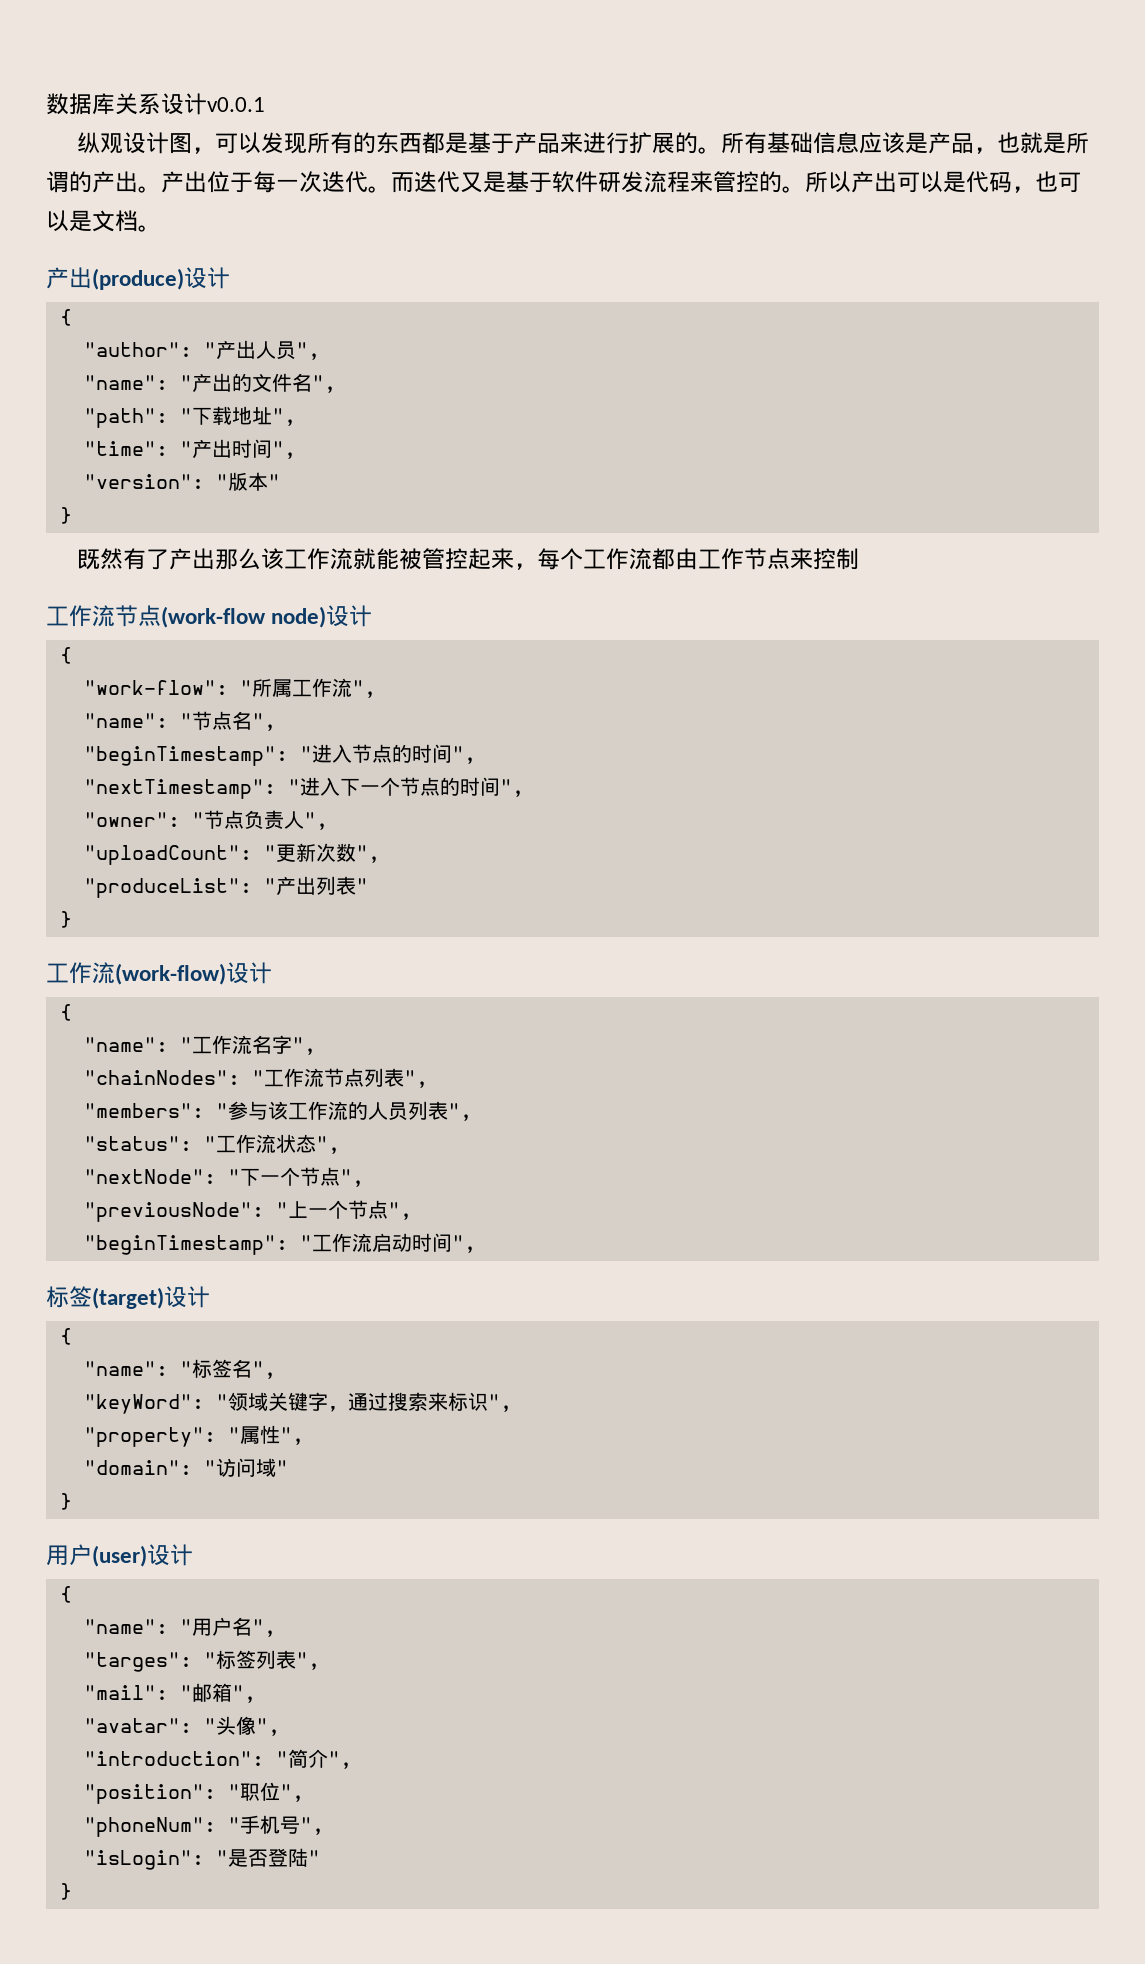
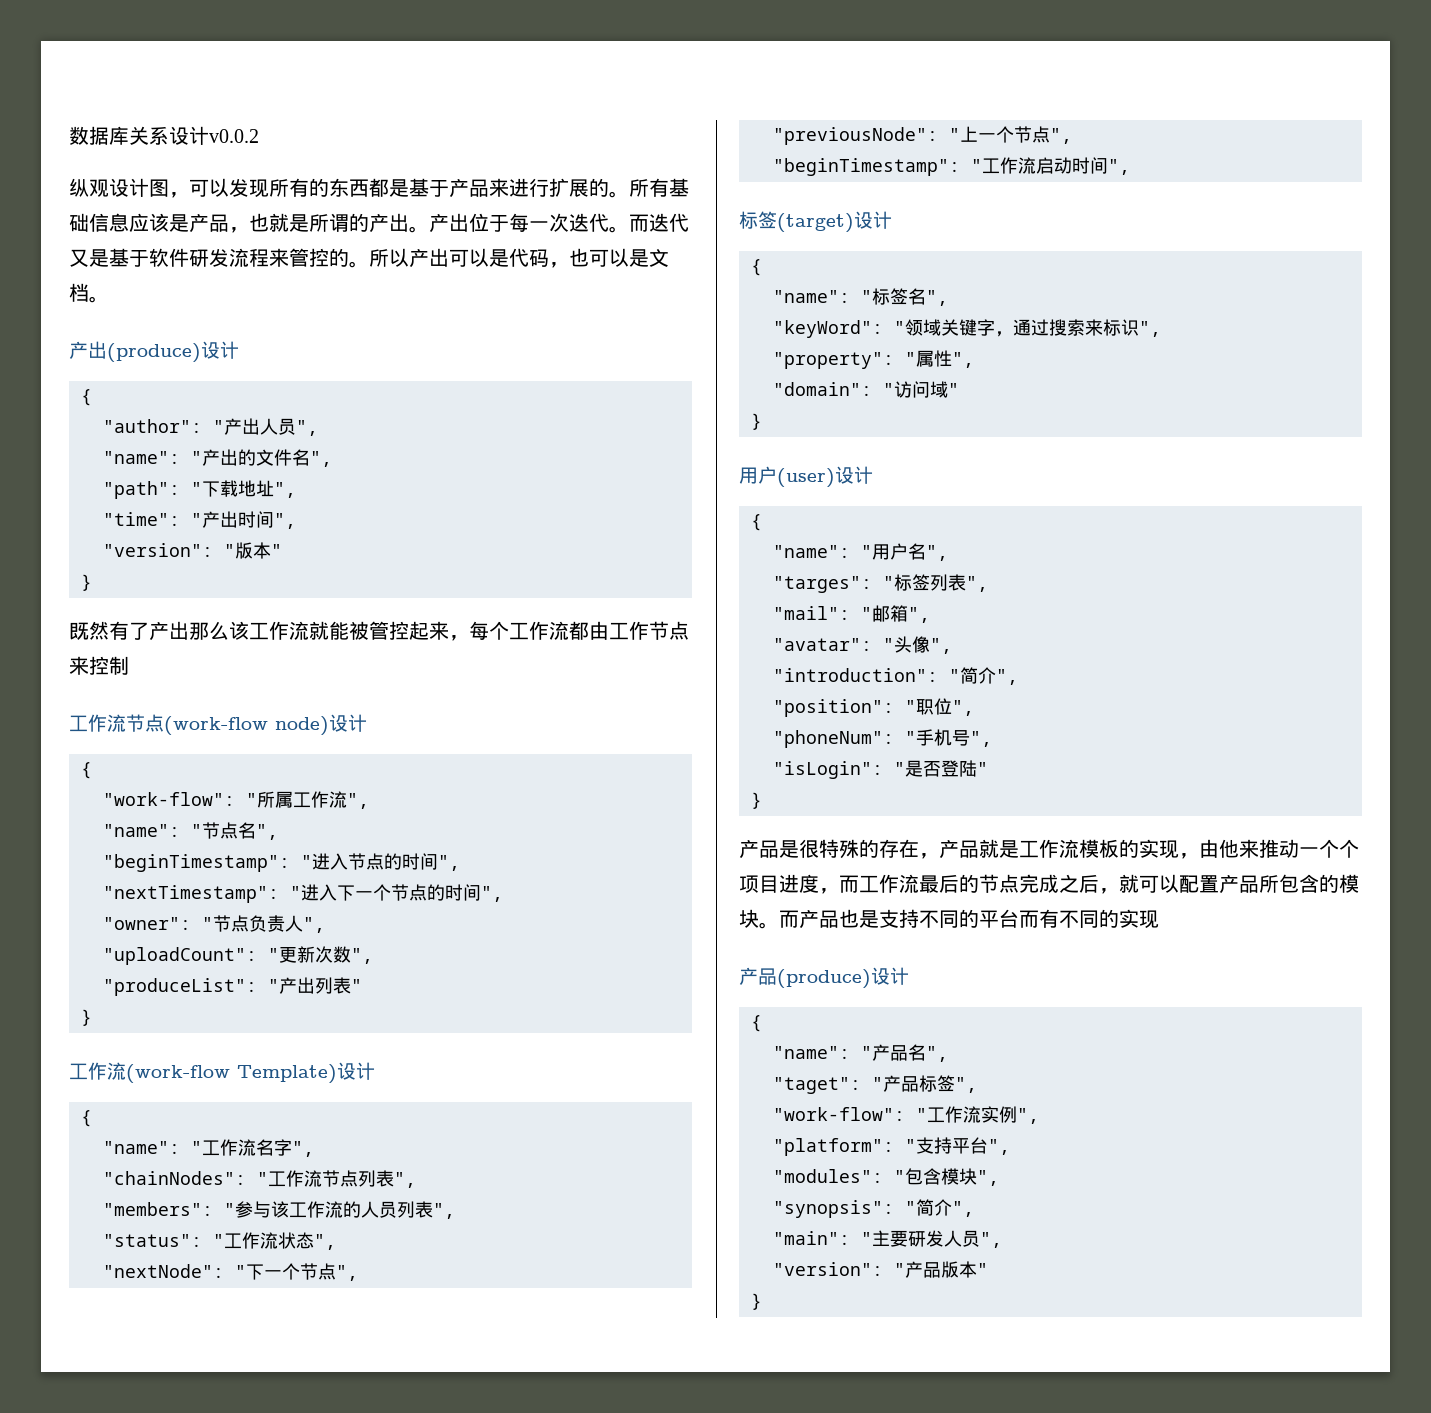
- 数据库关系设计v0.0.1
+ 数据库关系设计v0.0.2
- 工作流(work-flow)设计
+ 工作流(work-flow Template)设计
+ 产品是很特殊的存在，产品就是工作流模板的实现，由他来推动一个个项目进度，而工作流最后的节点完成之后，就可以配置产品所包含的模块。而产品也是支持不同的平台而有不同的实现
+ 产品(produce)设计
+ {
+ "name": "产品名",
+ "taget": "产品标签",
+ "work-flow": "工作流实例",
+ "platform": "支持平台",
+ "modules": "包含模块",
+ "synopsis": "简介",
+ "main": "主要研发人员",
+ "version": "产品版本"
+ }

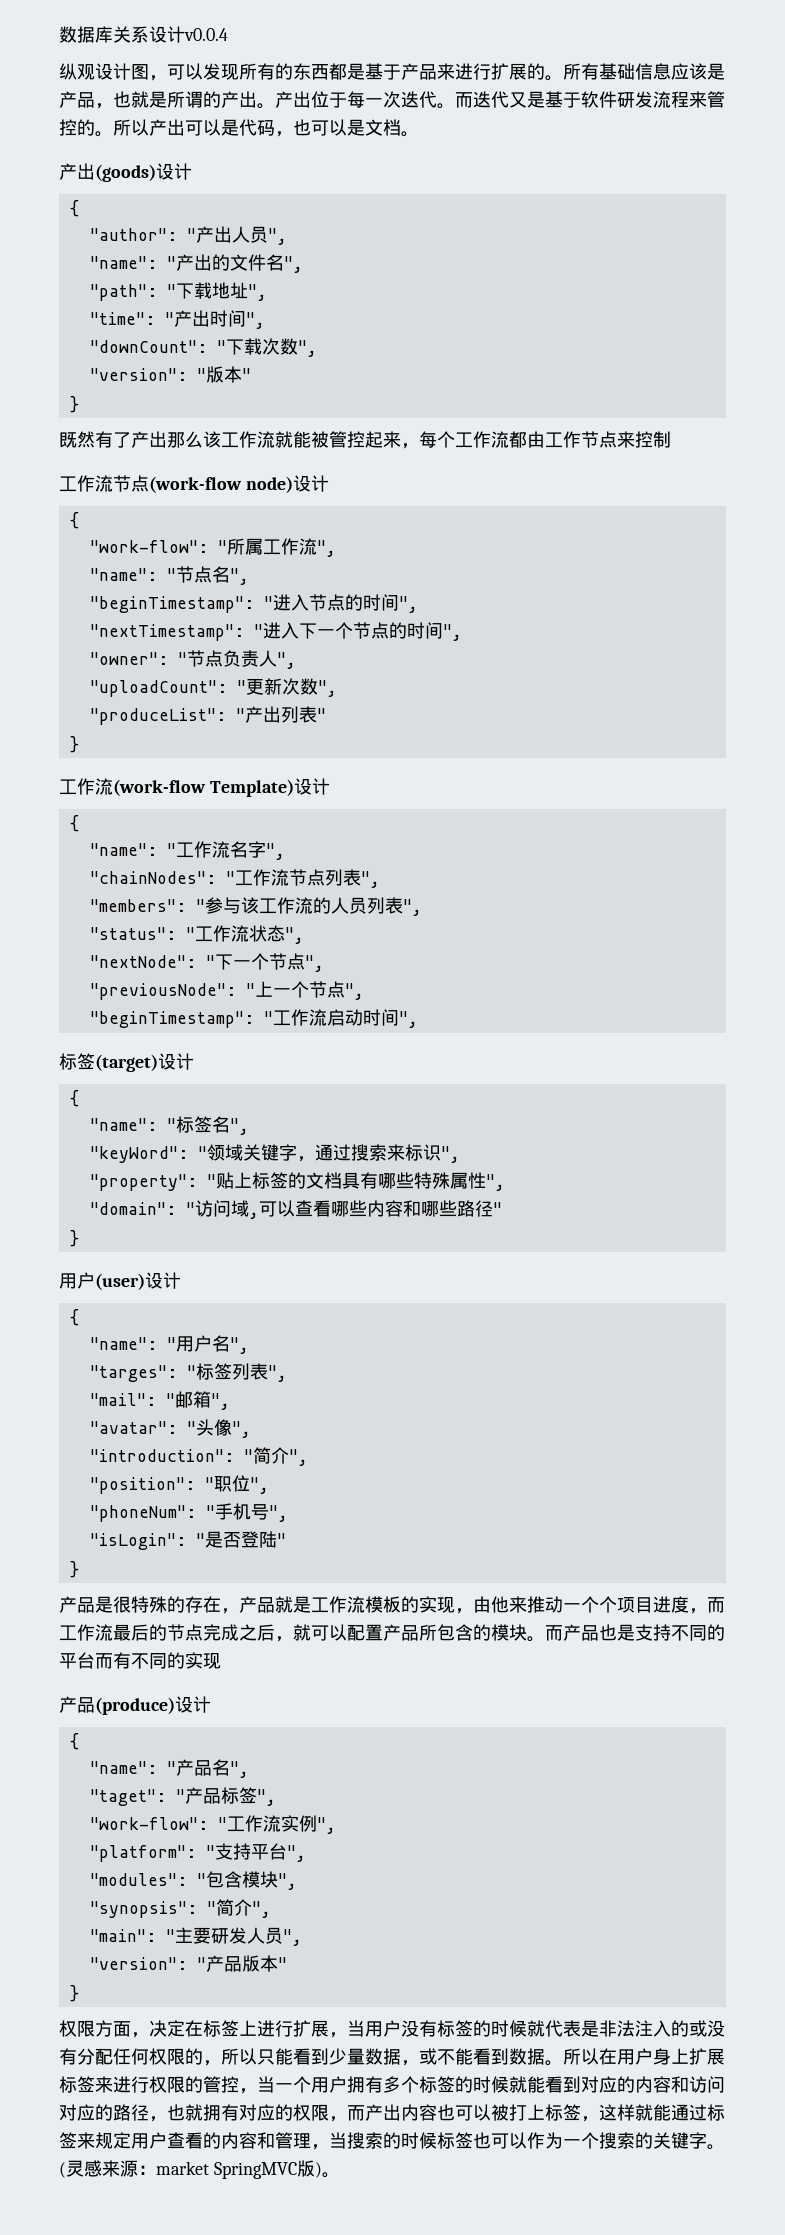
- 数据库关系设计v0.0.2
+ 数据库关系设计v0.0.4
- 产出(produce)设计
+ 产出(goods)设计
+ "downCount": "下载次数",
- "property": "属性",
+ "property": "贴上标签的文档具有哪些特殊属性",
- "domain": "访问域"
+ "domain": "访问域,可以查看哪些内容和哪些路径"
+ 权限方面，决定在标签上进行扩展，当用户没有标签的时候就代表是非法注入的或没有分配任何权限的，所以只能看到少量数据，或不能看到数据。所以在用户身上扩展标签来进行权限的管控，当一个用户拥有多个标签的时候就能看到对应的内容和访问对应的路径，也就拥有对应的权限，而产出内容也可以被打上标签，这样就能通过标签来规定用户查看的内容和管理，当搜索的时候标签也可以作为一个搜索的关键字。(灵感来源：market SpringMVC版)。

